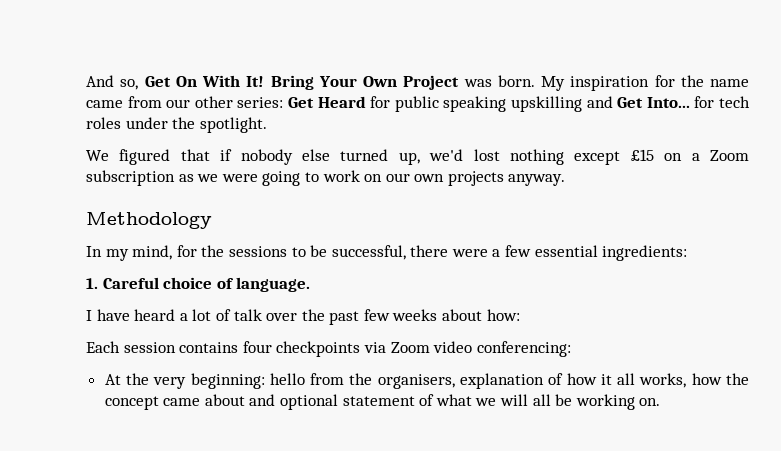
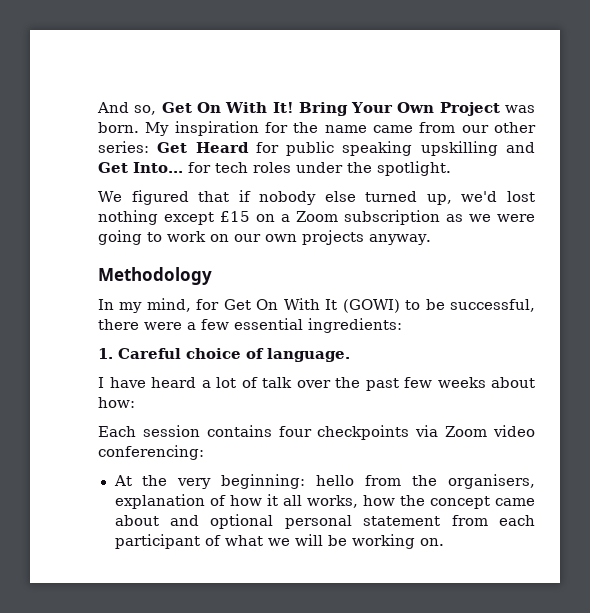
- In my mind, for the sessions to be successful, there were a few essential ingredients:
+ In my mind, for Get On With It (GOWI) to be successful, there were a few essential ingredients:
- At the very beginning: hello from the organisers, explanation of how it all works, how the concept came about and optional statement of what we will all be working on.
+ At the very beginning: hello from the organisers, explanation of how it all works, how the concept came about and optional personal statement from each participant of what we will be working on.

